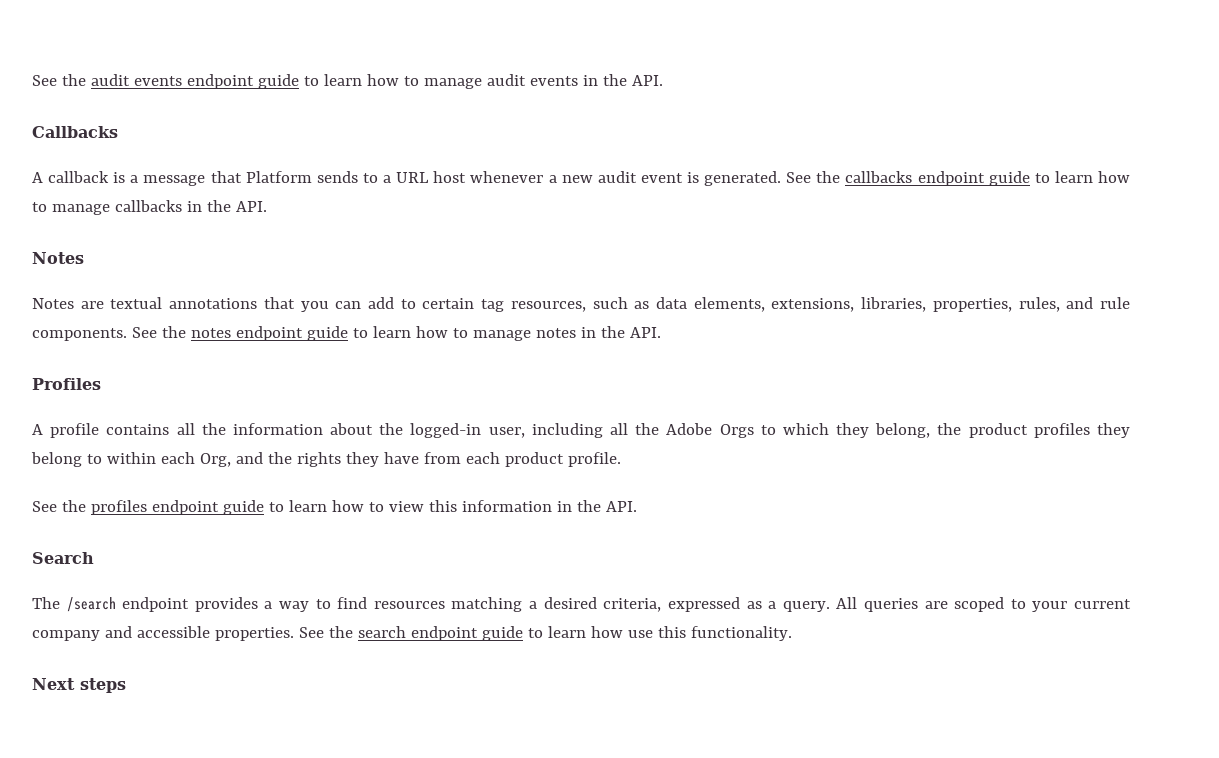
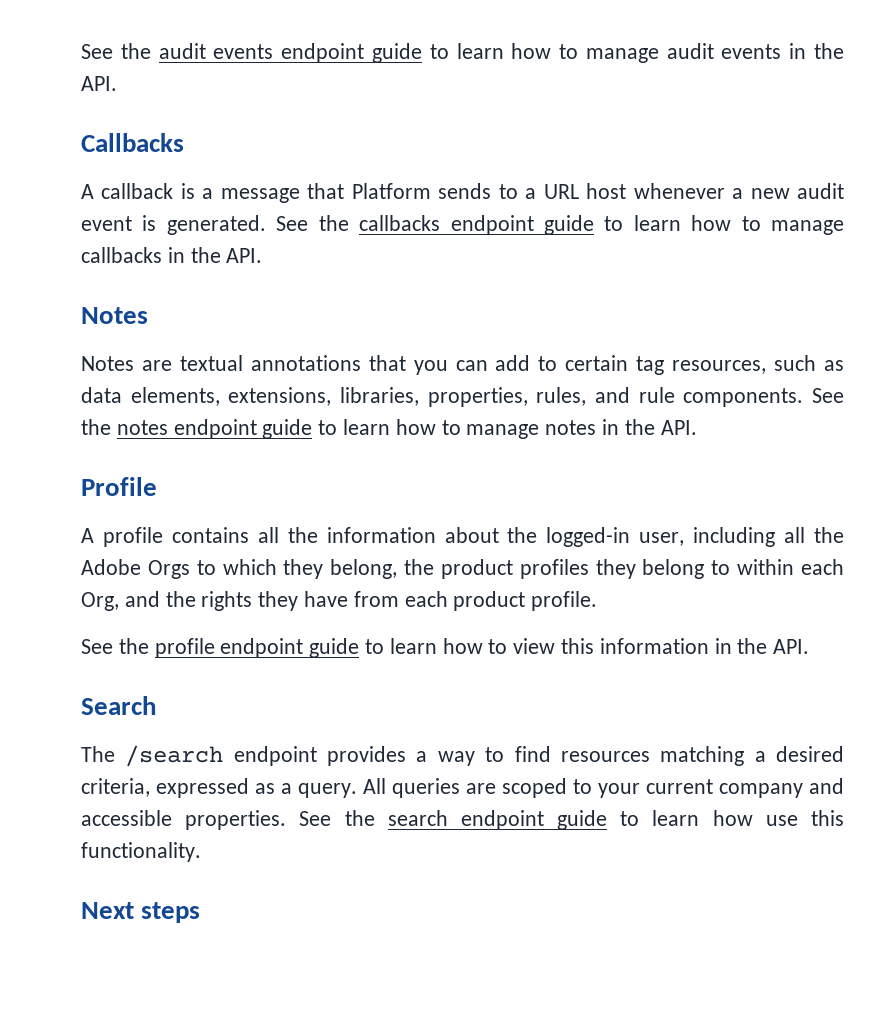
- Profiles
+ Profile
- See the profiles endpoint guide to learn how to view this information in the API.
+ See the profile endpoint guide to learn how to view this information in the API.

